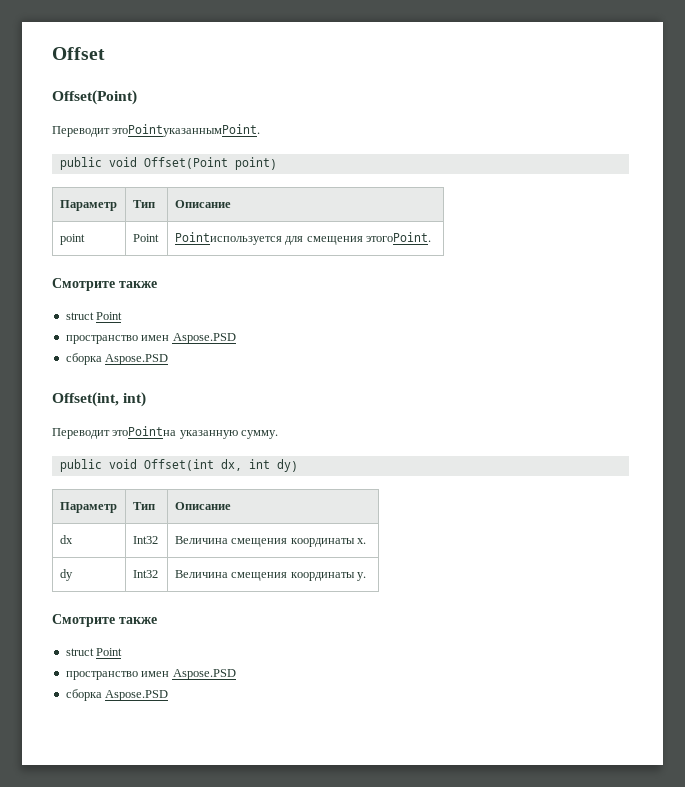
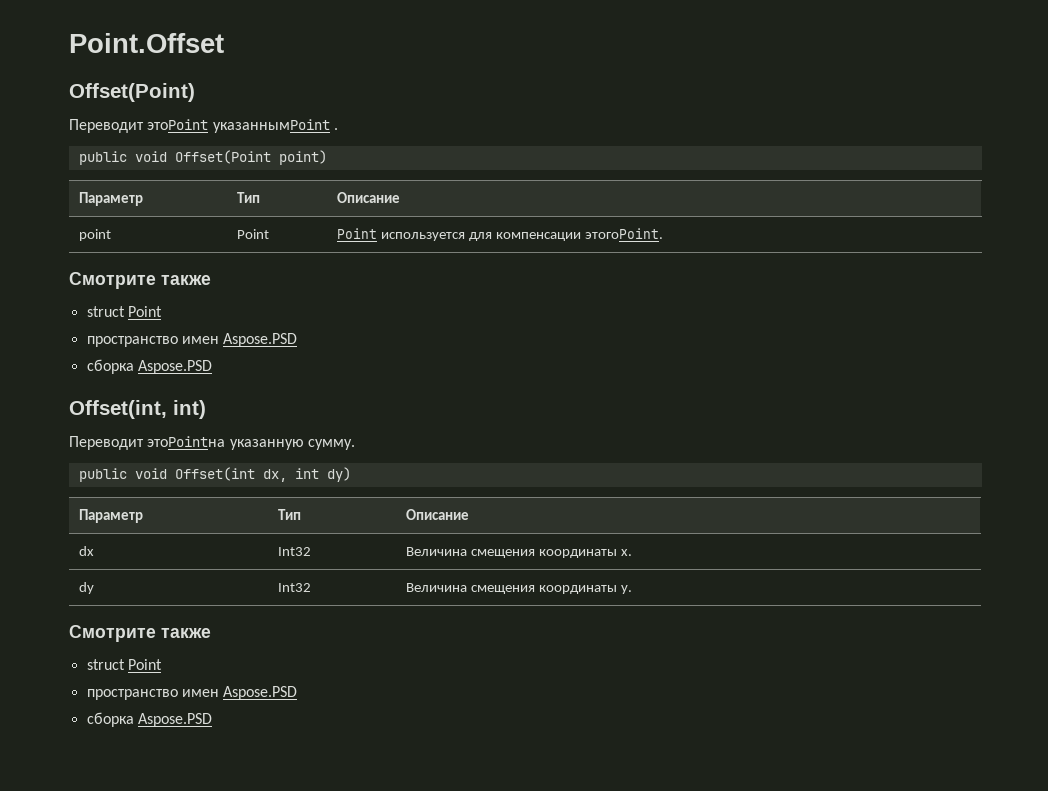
- Offset
+ Point.Offset
- Переводит этоPointуказаннымPoint.
+ Переводит этоPoint указаннымPoint .
- point | Point | Pointиспользуется для смещения этогоPoint.
+ point | Point | Point используется для компенсации этогоPoint.

